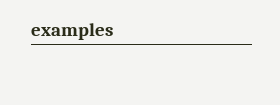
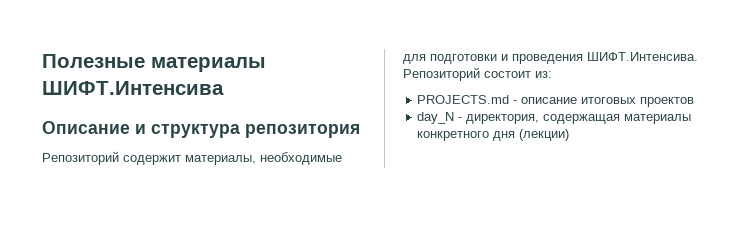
- examples
+ Полезные материалы ШИФТ.Интенсива
+ Описание и структура репозитория
+ Репозиторий содержит материалы, необходимые для подготовки и проведения ШИФТ.Интенсива. Репозиторий состоит из:
+ PROJECTS.md - описание итоговых проектов
+ day_N - директория, содержащая материалы конкретного дня (лекции)

